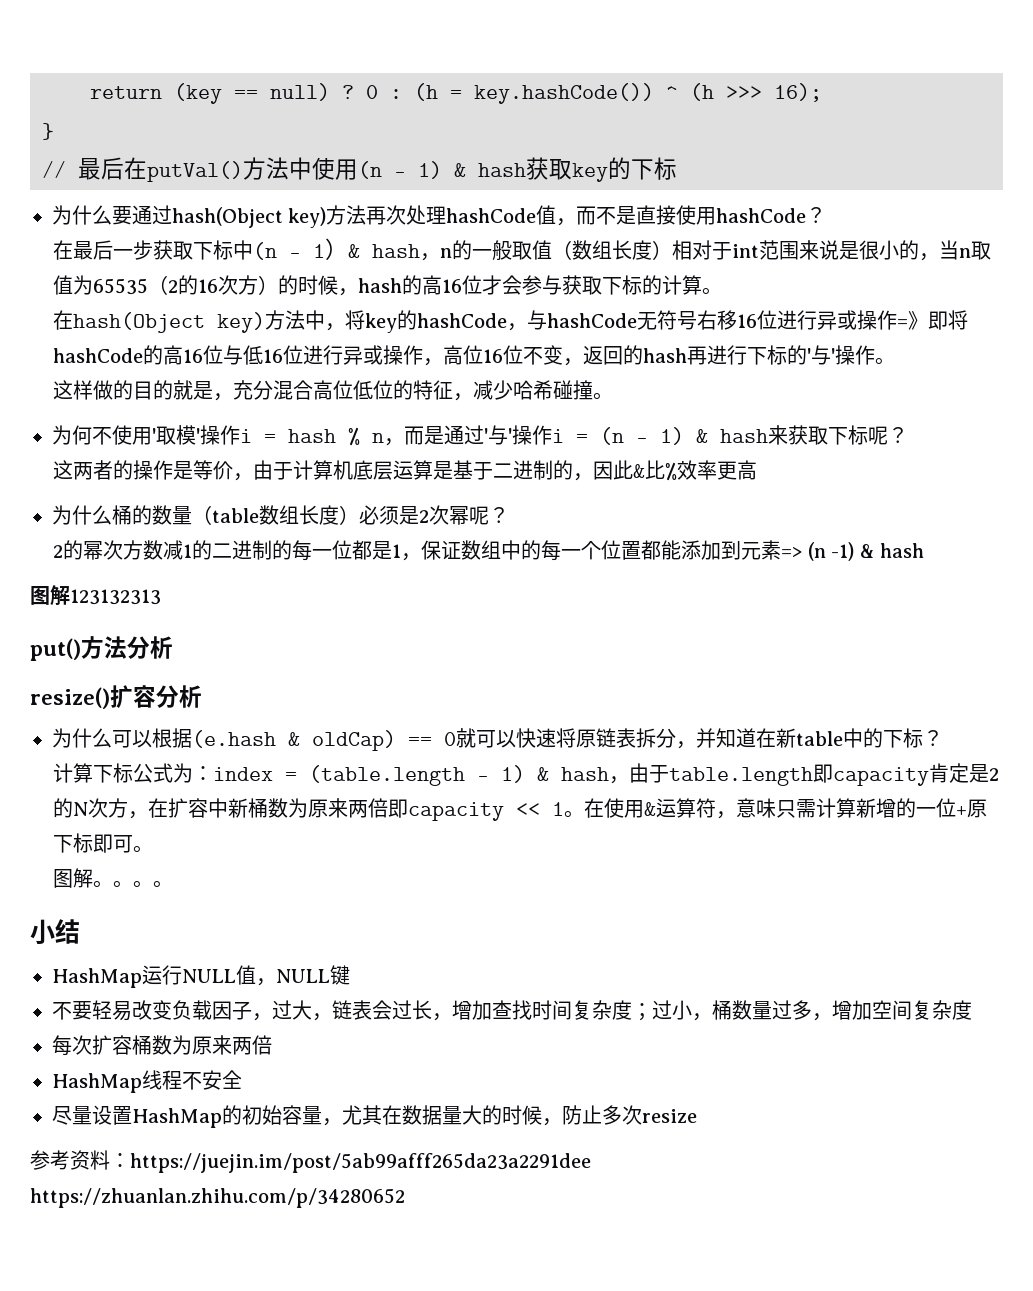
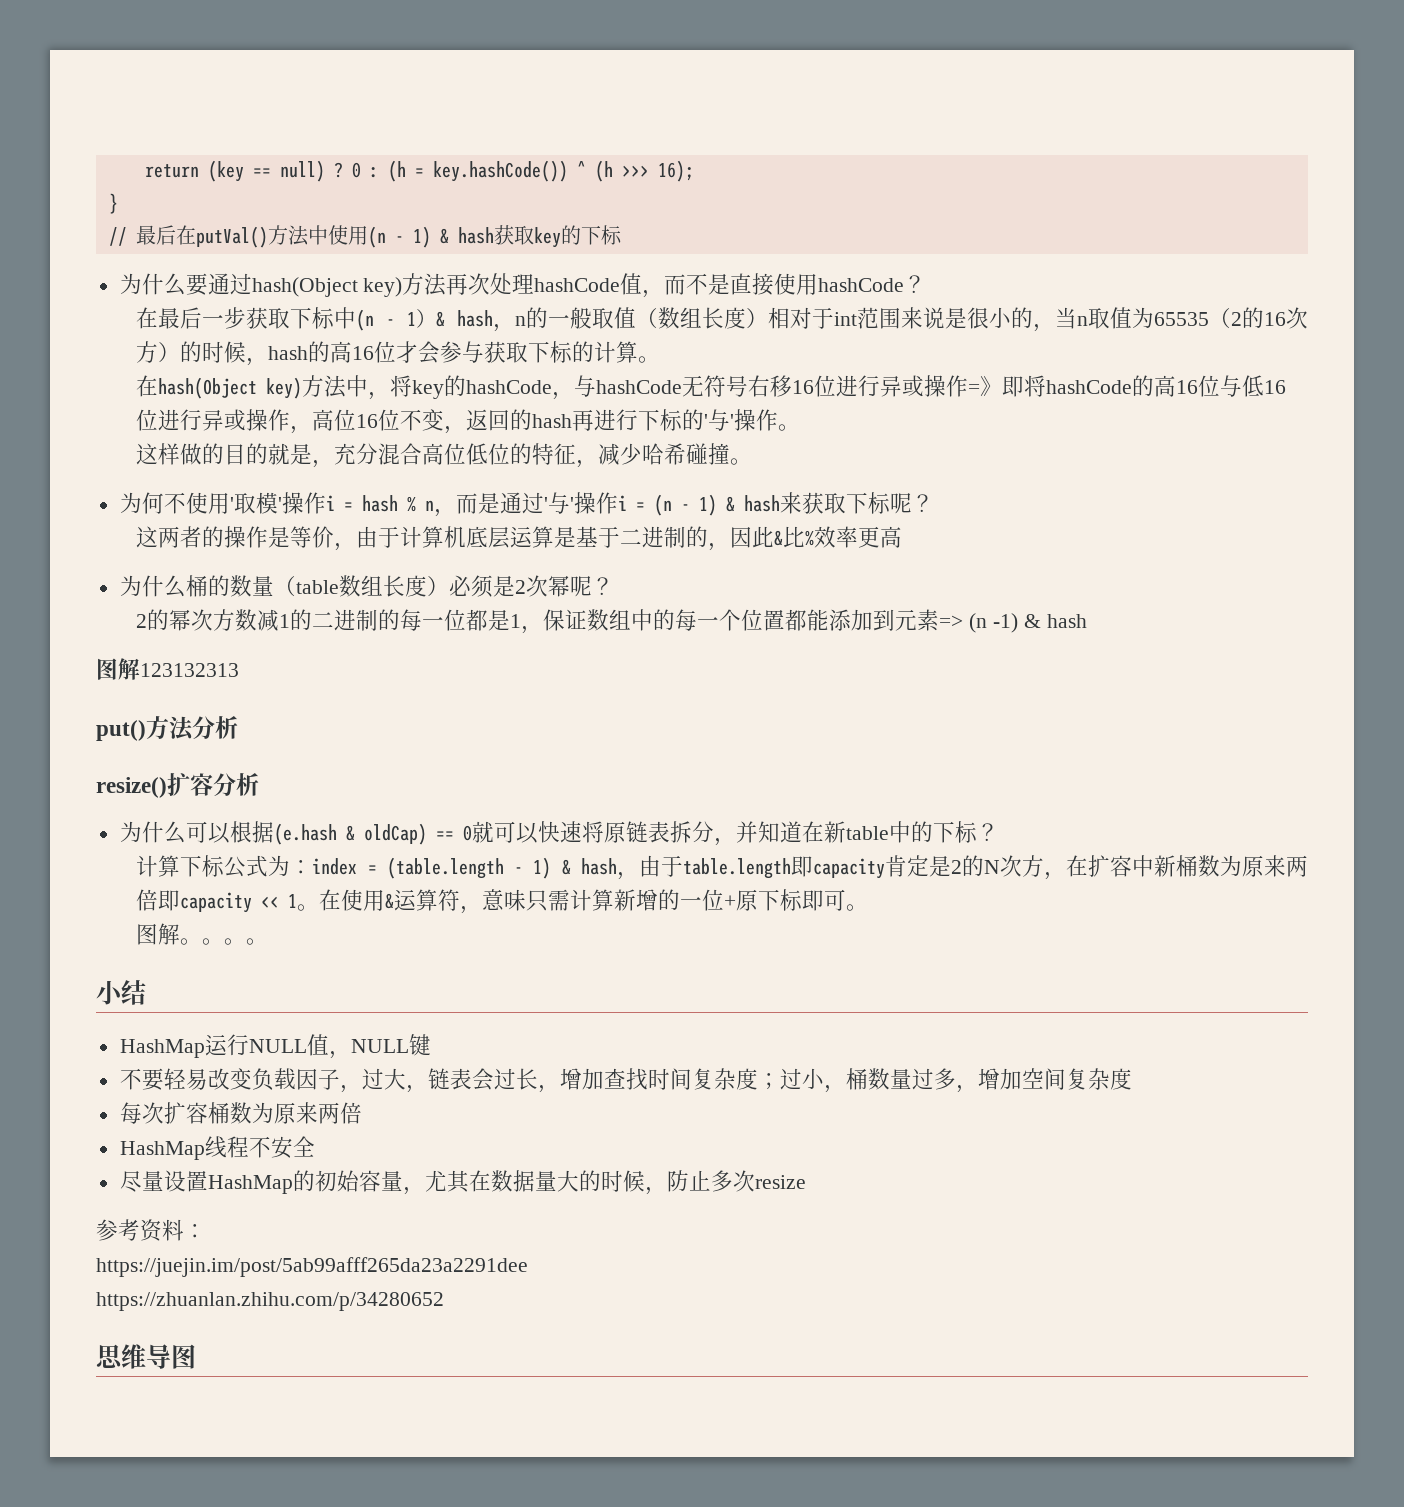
- 参考资料：https://juejin.im/post/5ab99afff265da23a2291dee
+ 参考资料：
+ https://juejin.im/post/5ab99afff265da23a2291dee
+ 思维导图

